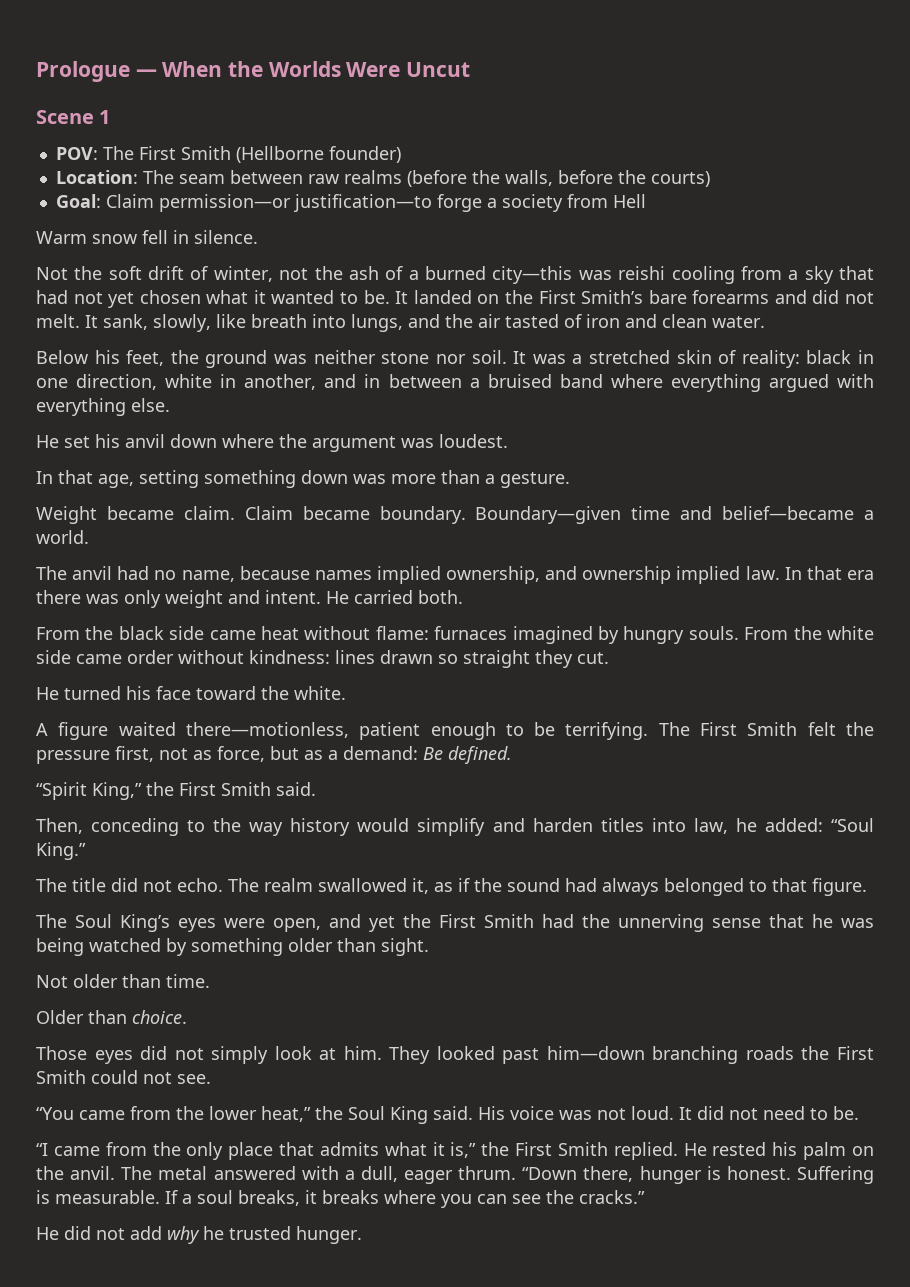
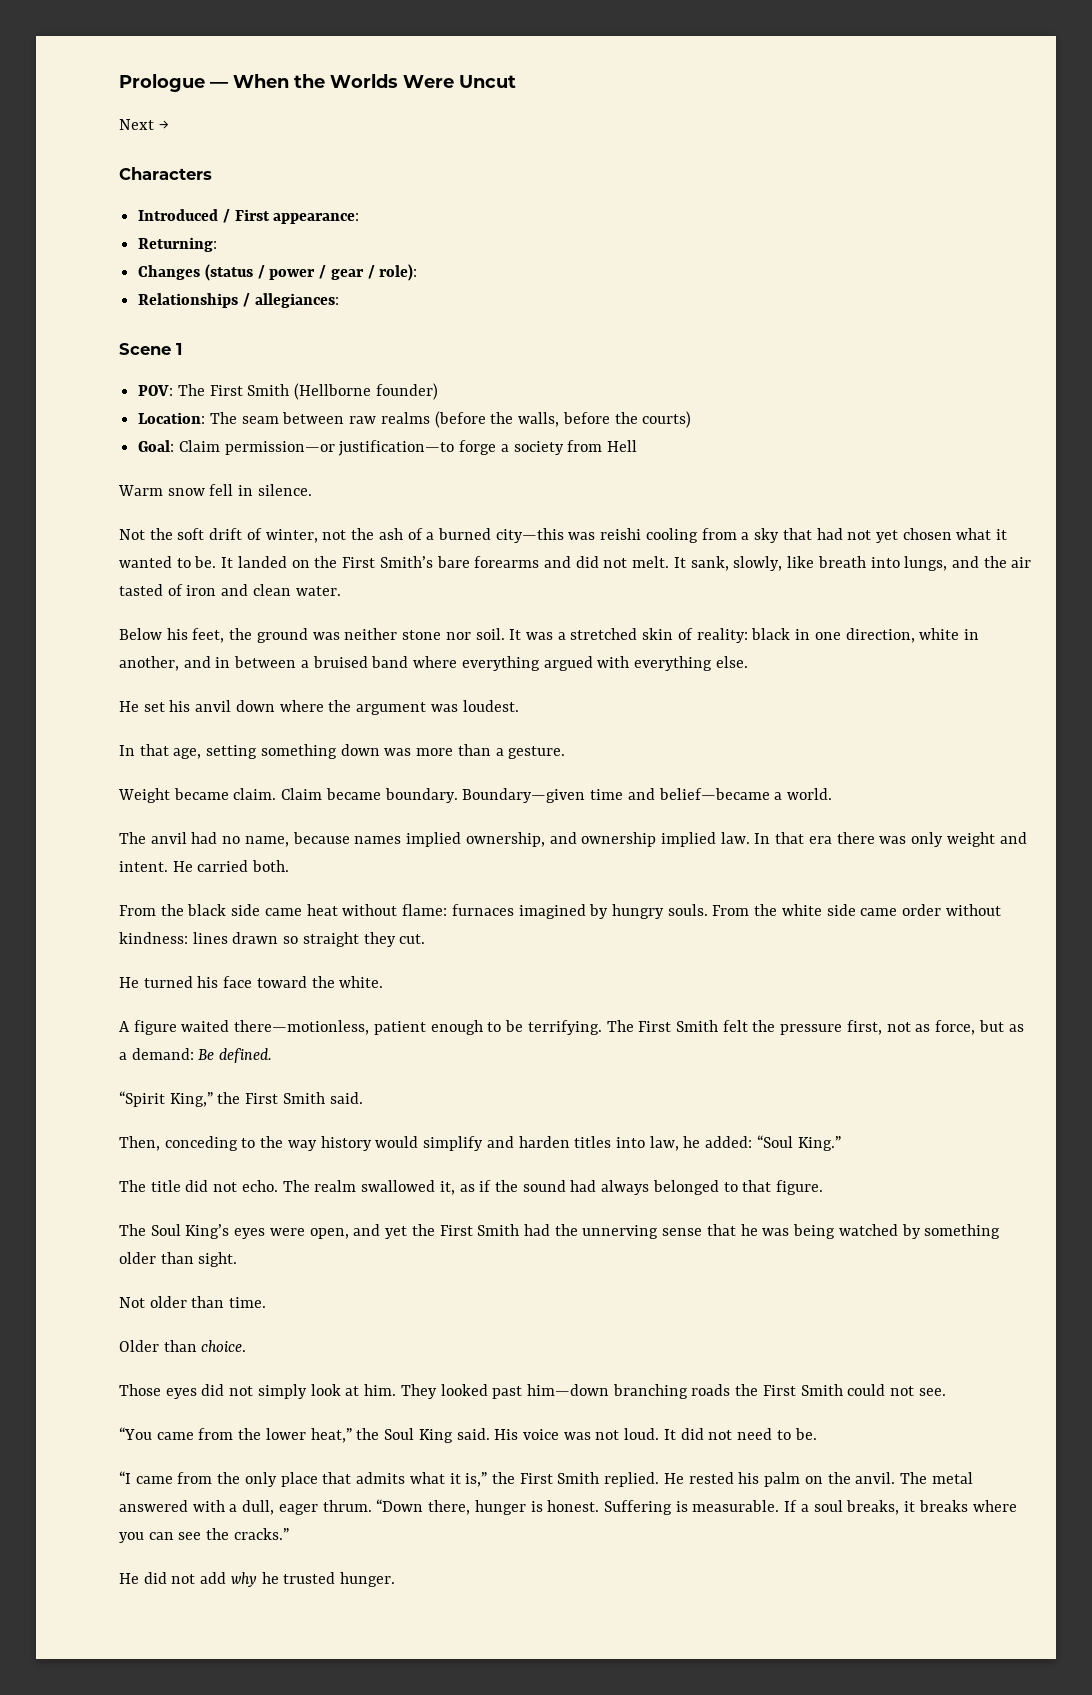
+ Next →
+ Characters
+ Introduced / First appearance:
+ Returning:
+ Changes (status / power / gear / role):
+ Relationships / allegiances:

